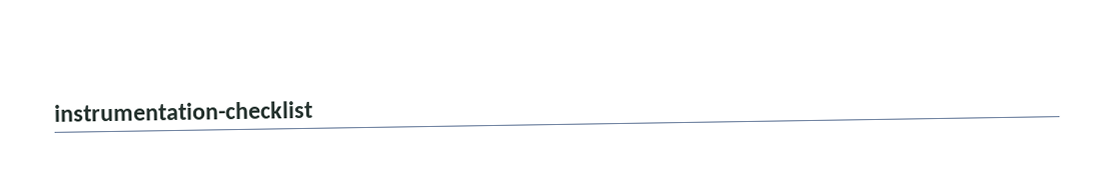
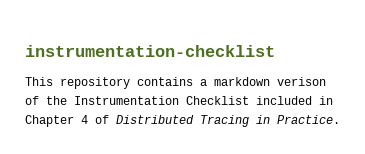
+ This repository contains a markdown verison of the Instrumentation Checklist included in Chapter 4 of Distributed Tracing in Practice.

